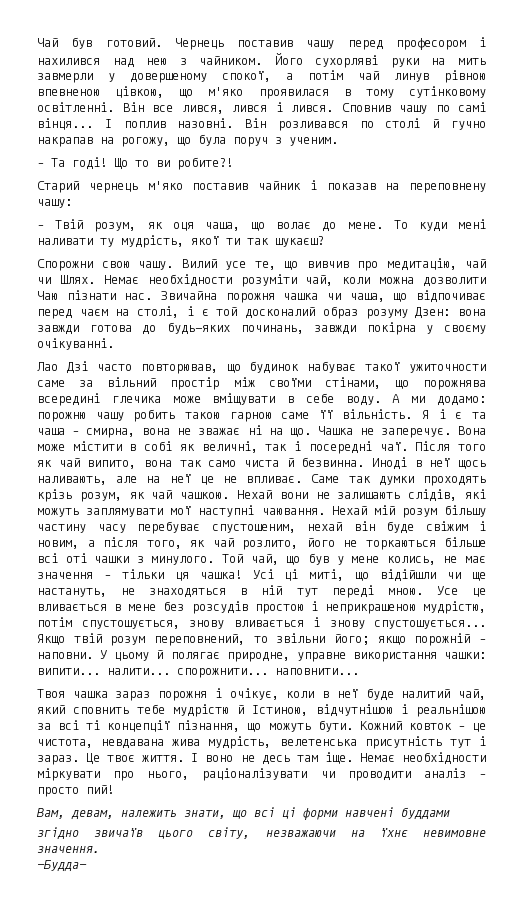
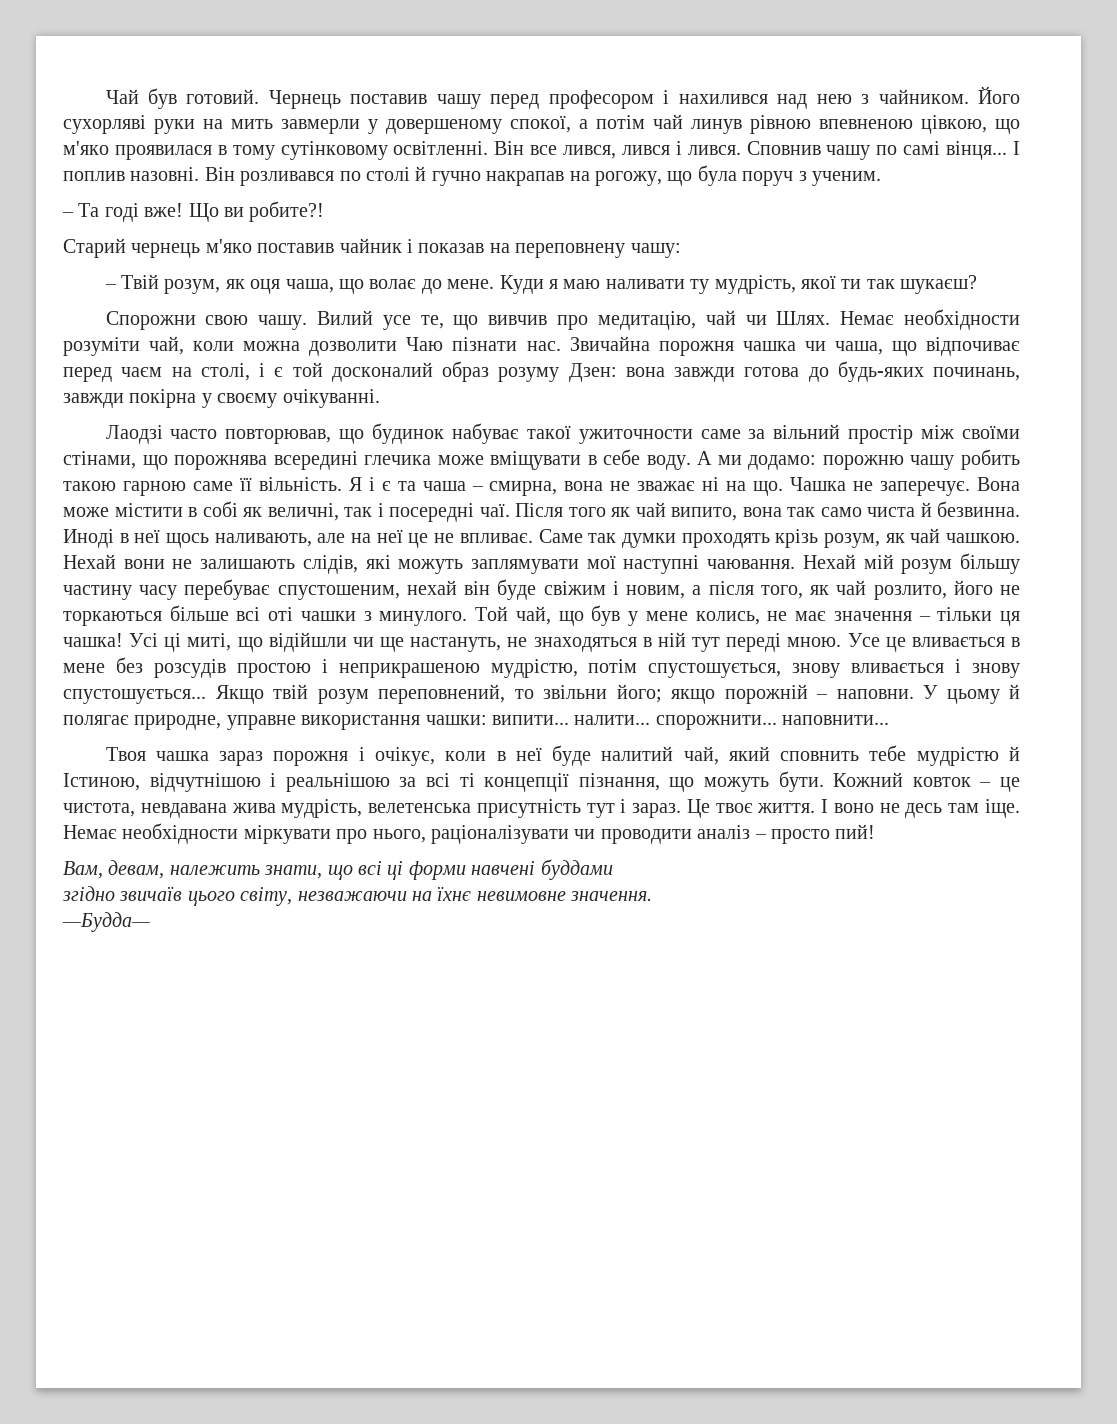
- – Та годі! Що то ви робите?!
+ – Та годі вже! Що ви робите?!
- То куди мені наливати ту мудрість, якої ти так шукаєш?
+ Куди я маю наливати ту мудрість, якої ти так шукаєш?
- Лао Дзі часто повторював, що будинок набуває такої ужиточности саме за вільний простір між своїми стінами, що порожнява всередині глечика може вміщувати в себе воду.
+ Лаодзі часто повторював, що будинок набуває такої ужиточности саме за вільний простір між своїми стінами, що порожнява всередині глечика може вміщувати в себе воду.

